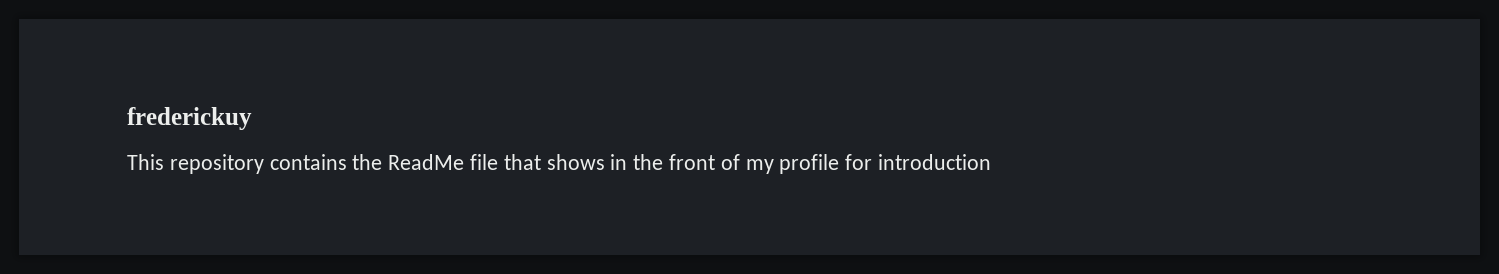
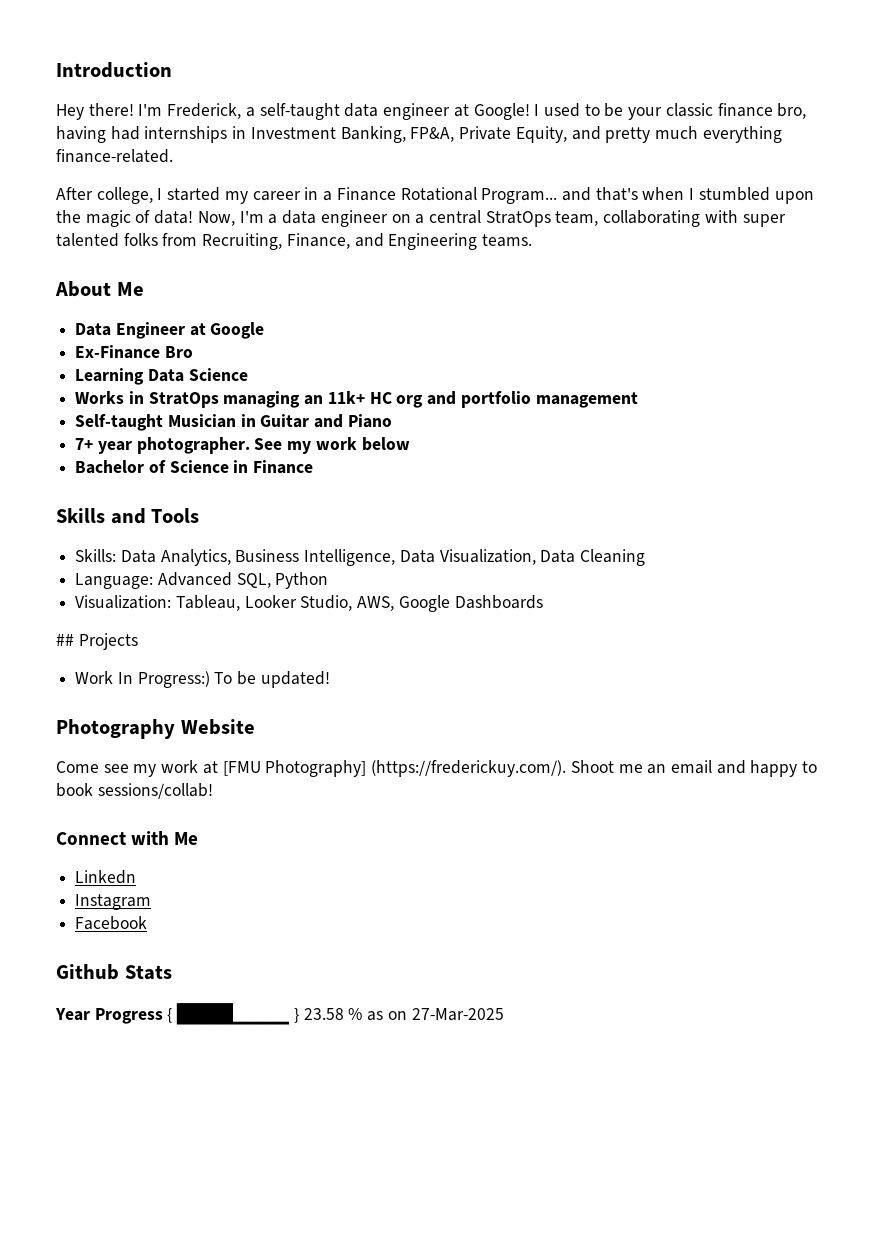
- frederickuy
- This repository contains the ReadMe file that shows in the front of my profile for introduction
+ Introduction
+ Hey there! I'm Frederick, a self-taught data engineer at Google! I used to be your classic finance bro, having had internships in Investment Banking, FP&A, Private Equity, and pretty much everything finance-related.
+ After college, I started my career in a Finance Rotational Program... and that's when I stumbled upon the magic of data! Now, I'm a data engineer on a central StratOps team, collaborating with super talented folks from Recruiting, Finance, and Engineering teams.
+ About Me
+ Data Engineer at Google
+ Ex-Finance Bro
+ Learning Data Science
+ Works in StratOps managing an 11k+ HC org and portfolio management
+ Self-taught Musician in Guitar and Piano
+ 7+ year photographer. See my work below
+ Bachelor of Science in Finance
+ Skills and Tools
+ Skills: Data Analytics, Business Intelligence, Data Visualization, Data Cleaning
+ Language: Advanced SQL, Python
+ Visualization: Tableau, Looker Studio, AWS, Google Dashboards
+ ## Projects
+ Work In Progress:) To be updated!
+ Photography Website
+ Come see my work at [FMU Photography] (https://frederickuy.com/). Shoot me an email and happy to book sessions/collab!
+ Connect with Me
+ Linkedn
+ Instagram
+ Facebook
+ Github Stats
+ Year Progress { ████▁▁▁▁ } 23.58 % as on 27-Mar-2025

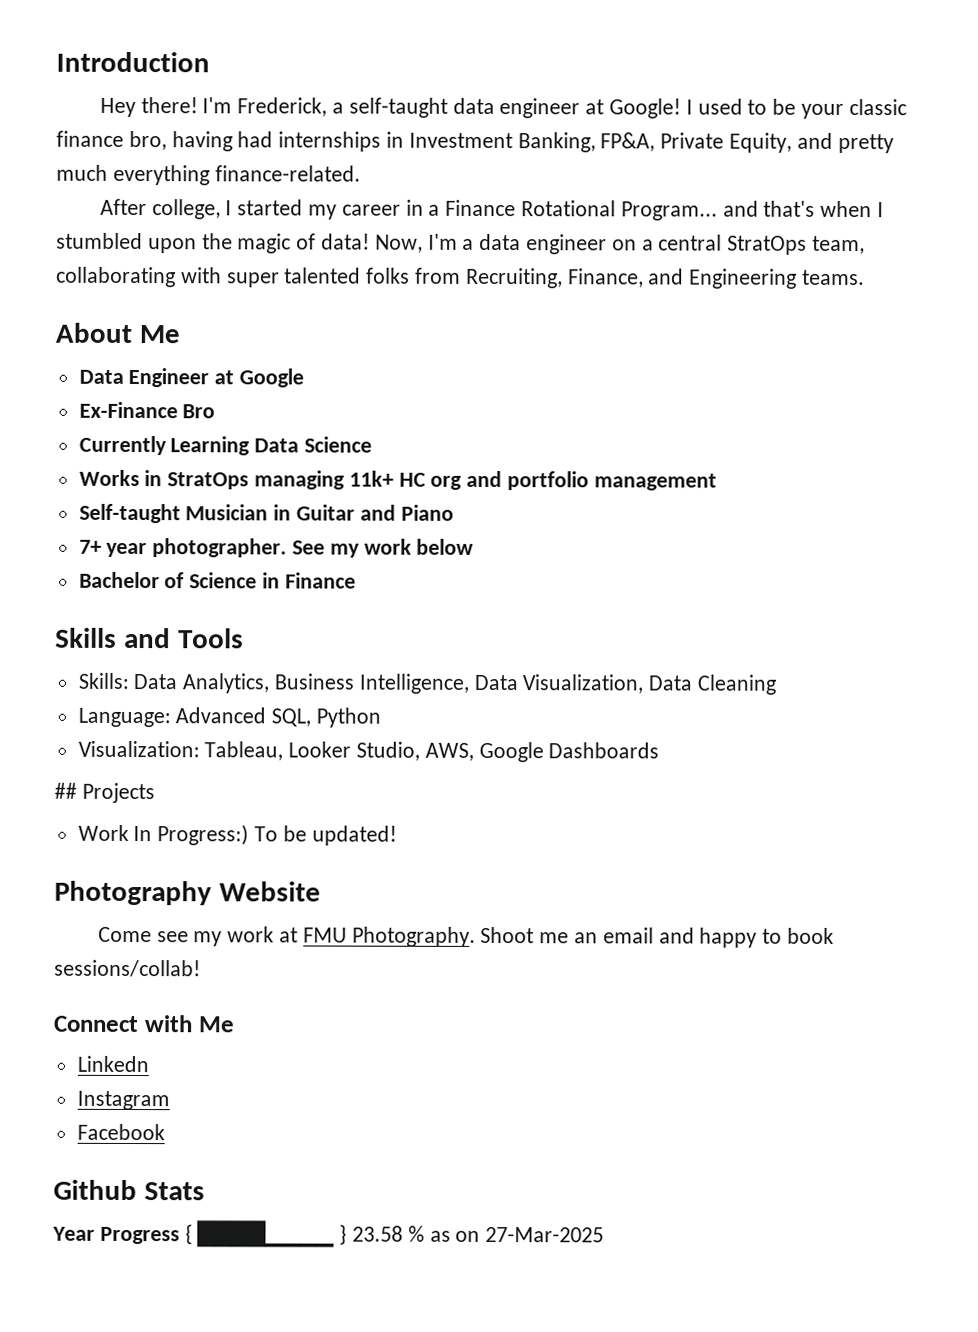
- Learning Data Science
+ Currently Learning Data Science
- Works in StratOps managing an 11k+ HC org and portfolio management
+ Works in StratOps managing 11k+ HC org and portfolio management
- Come see my work at [FMU Photography] (https://frederickuy.com/). Shoot me an email and happy to book sessions/collab!
+ Come see my work at FMU Photography. Shoot me an email and happy to book sessions/collab!

